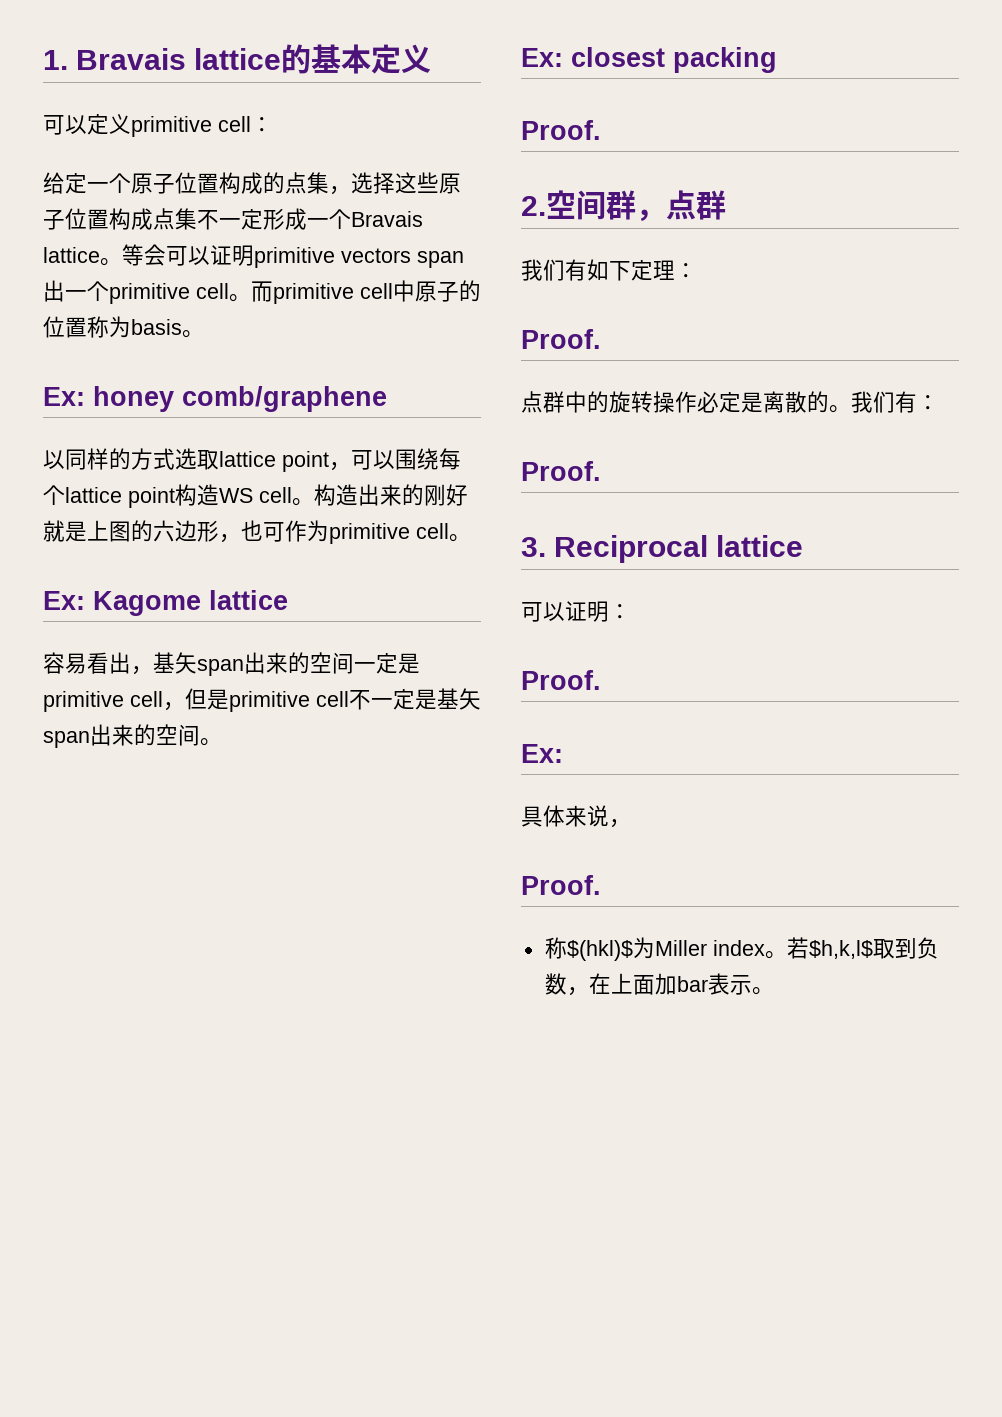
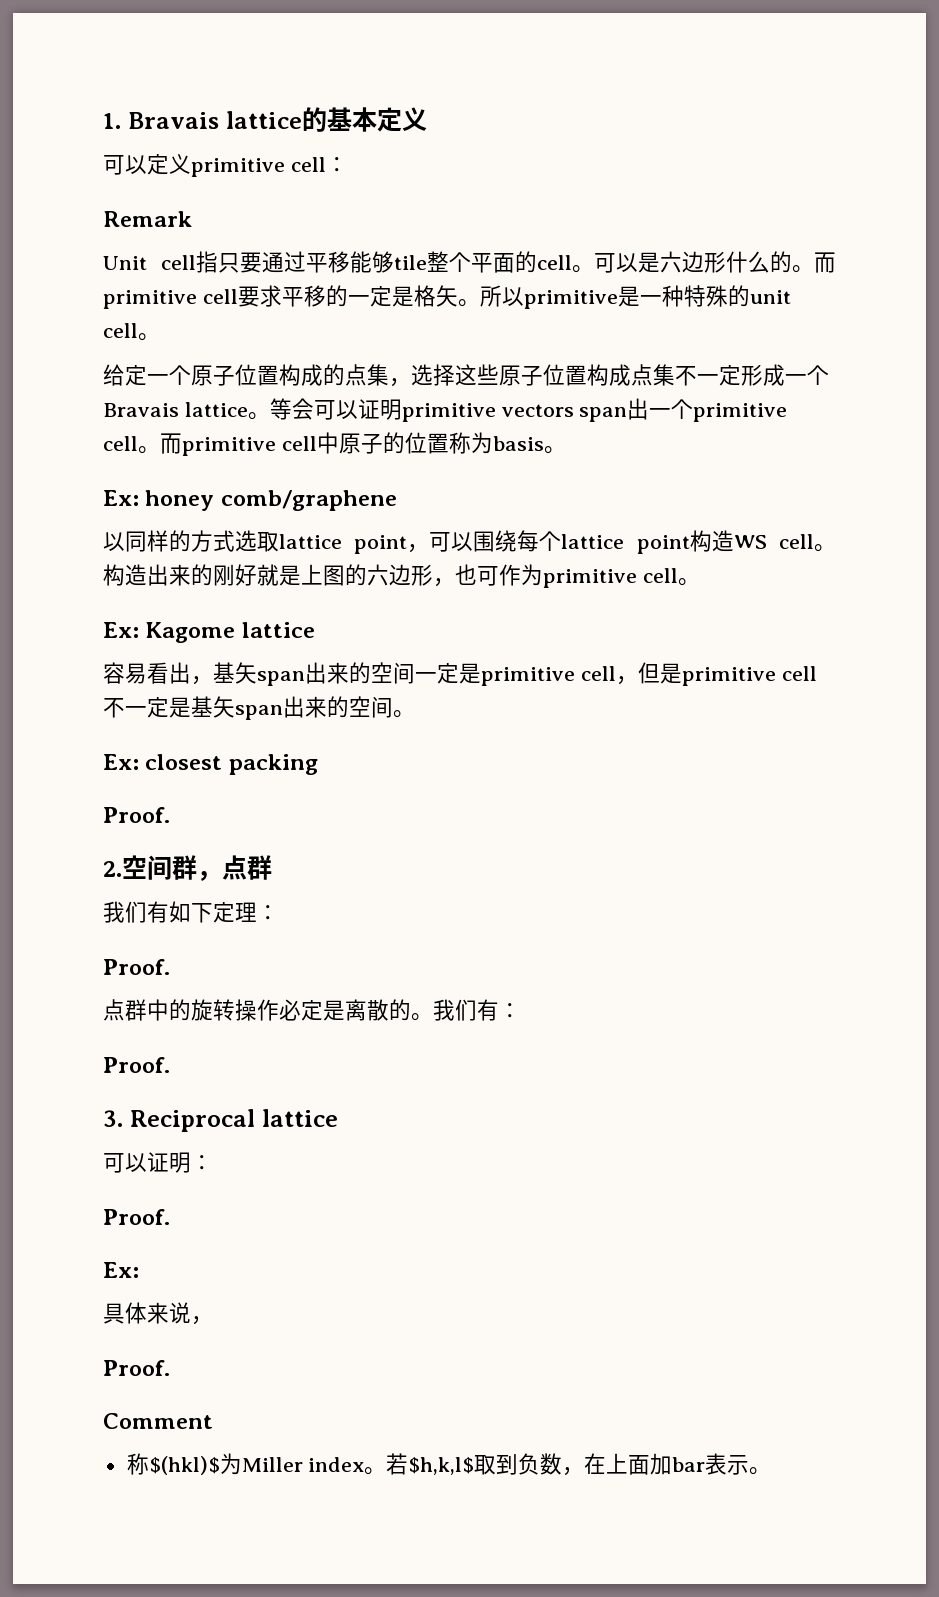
+ Remark
+ Unit cell指只要通过平移能够tile整个平面的cell。可以是六边形什么的。而primitive cell要求平移的一定是格矢。所以primitive是一种特殊的unit cell。
+ Comment

